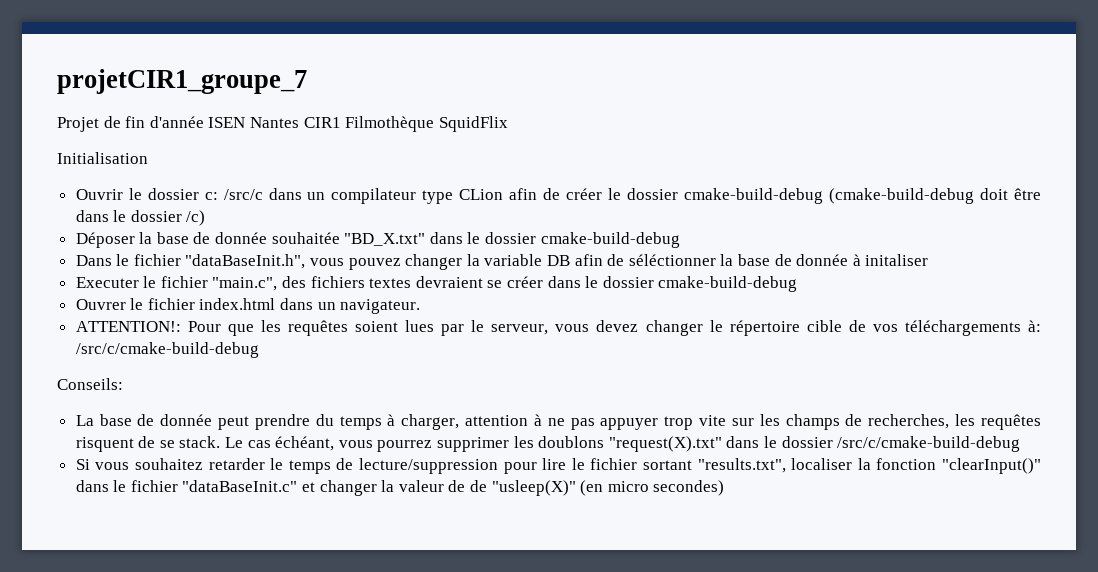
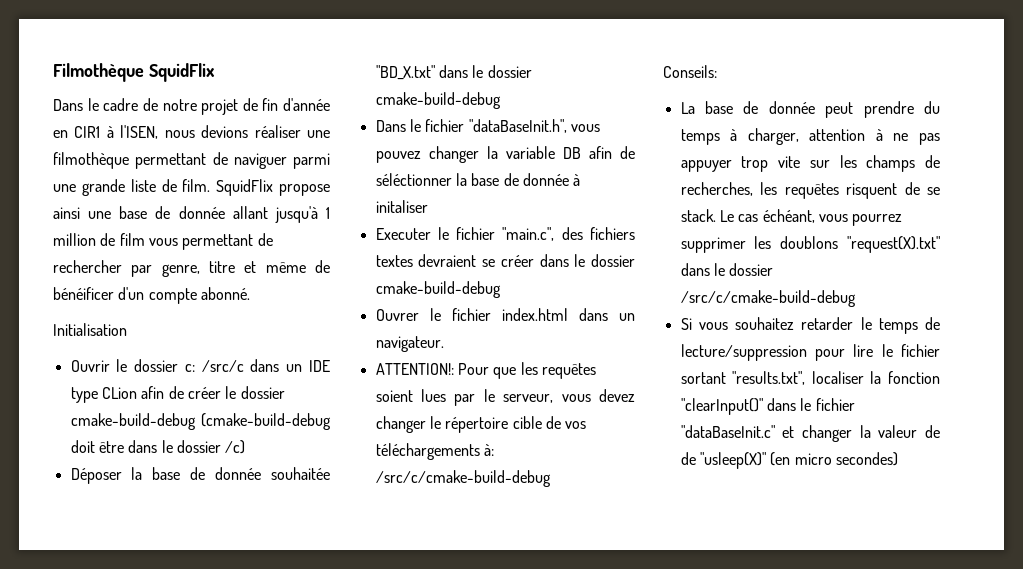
- projetCIR1_groupe_7
- Projet de fin d'année ISEN Nantes CIR1 Filmothèque SquidFlix
+ Filmothèque SquidFlix
+ Dans le cadre de notre projet de fin d'année en CIR1 à l'ISEN, nous devions réaliser une filmothèque permettant de naviguer parmi une grande liste de film. SquidFlix propose ainsi une base de donnée allant jusqu'à 1 million de film vous permettant de rechercher par genre, titre et même de bénéificer d'un compte abonné.
- Ouvrir le dossier c: /src/c dans un compilateur type CLion afin de créer le dossier cmake-build-debug (cmake-build-debug doit être dans le dossier /c)
+ Ouvrir le dossier c: /src/c dans un IDE type CLion afin de créer le dossier cmake-build-debug (cmake-build-debug doit être dans le dossier /c)

